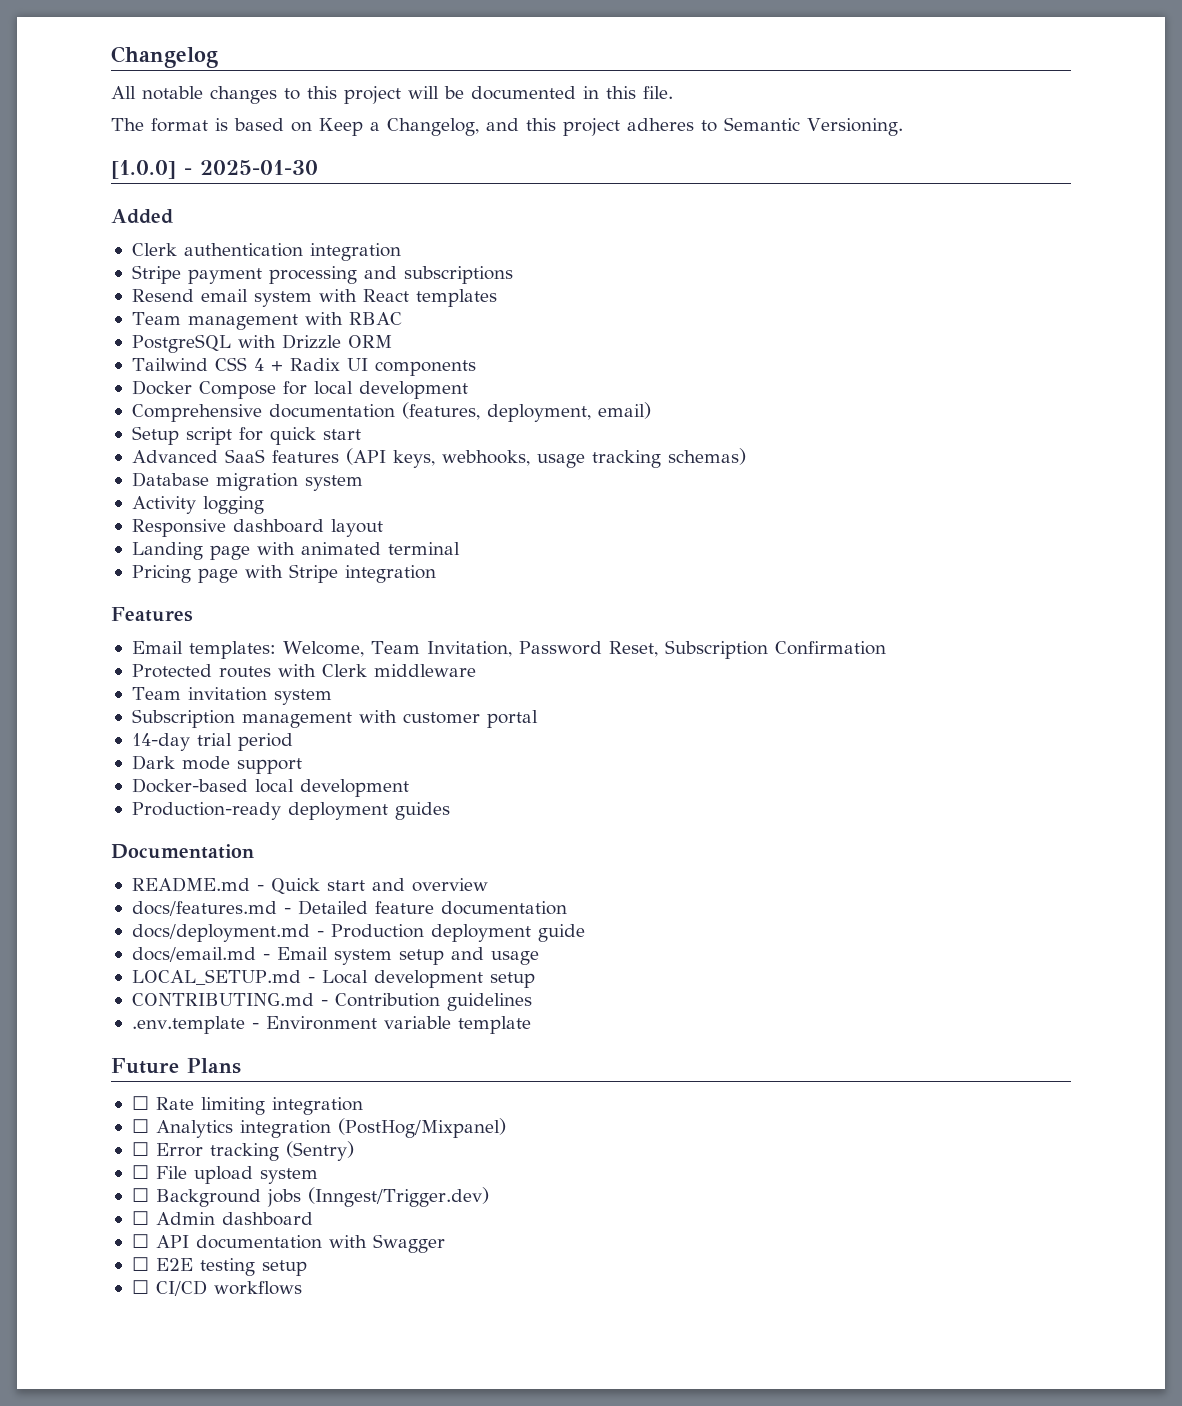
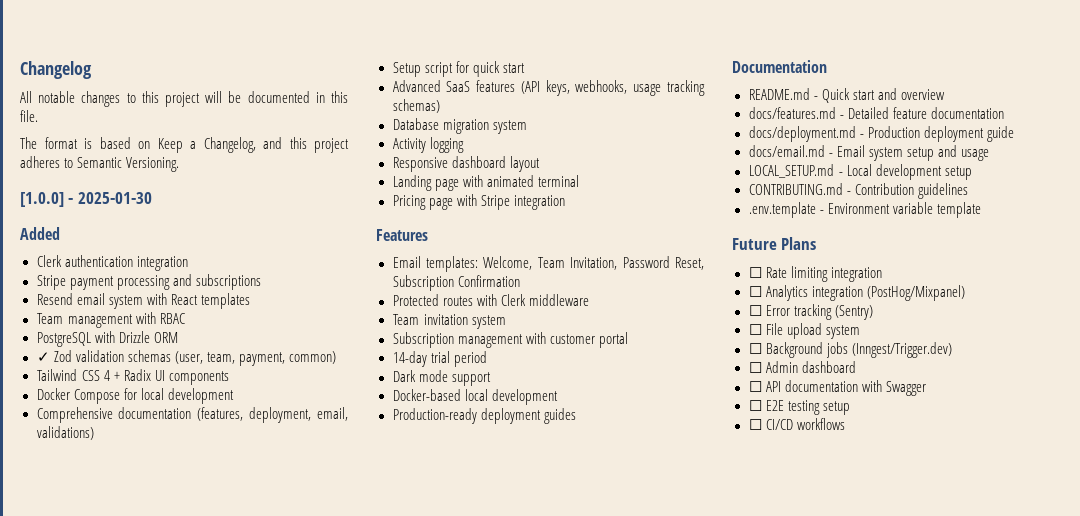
+ ✓ Zod validation schemas (user, team, payment, common)
- Comprehensive documentation (features, deployment, email)
+ Comprehensive documentation (features, deployment, email, validations)

